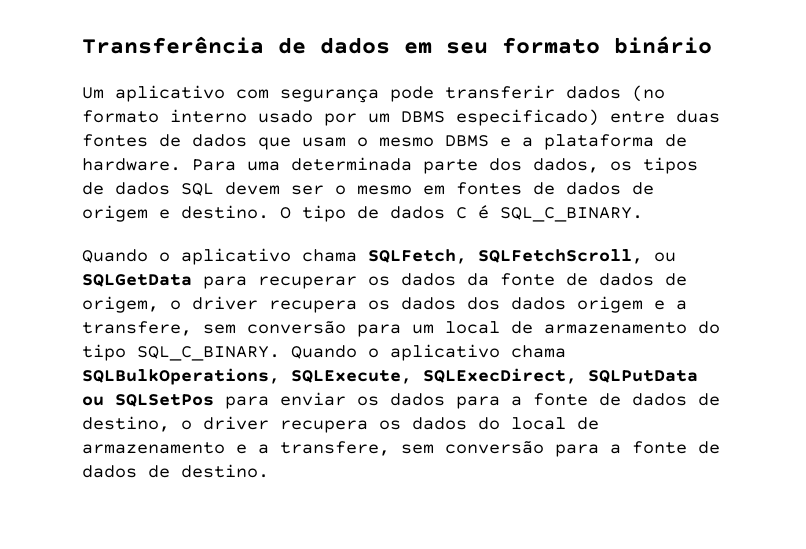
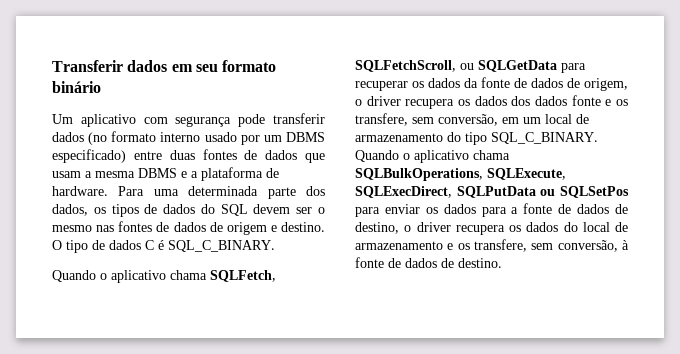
- Transferência de dados em seu formato binário
+ Transferir dados em seu formato binário
- Um aplicativo com segurança pode transferir dados (no formato interno usado por um DBMS especificado) entre duas fontes de dados que usam o mesmo DBMS e a plataforma de hardware.
+ Um aplicativo com segurança pode transferir dados (no formato interno usado por um DBMS especificado) entre duas fontes de dados que usam a mesma DBMS e a plataforma de hardware.
- Para uma determinada parte dos dados, os tipos de dados SQL devem ser o mesmo em fontes de dados de origem e destino.
+ Para uma determinada parte dos dados, os tipos de dados do SQL devem ser o mesmo nas fontes de dados de origem e destino.
- Quando o aplicativo chama SQLFetch, SQLFetchScroll, ou SQLGetData para recuperar os dados da fonte de dados de origem, o driver recupera os dados dos dados origem e a transfere, sem conversão para um local de armazenamento do tipo SQL_C_BINARY.
+ Quando o aplicativo chama SQLFetch, SQLFetchScroll, ou SQLGetData para recuperar os dados da fonte de dados de origem, o driver recupera os dados dos dados fonte e os transfere, sem conversão, em um local de armazenamento do tipo SQL_C_BINARY.
- Quando o aplicativo chama SQLBulkOperations, SQLExecute, SQLExecDirect, SQLPutData ou SQLSetPos para enviar os dados para a fonte de dados de destino, o driver recupera os dados do local de armazenamento e a transfere, sem conversão para a fonte de dados de destino.
+ Quando o aplicativo chama SQLBulkOperations, SQLExecute, SQLExecDirect, SQLPutData ou SQLSetPos para enviar os dados para a fonte de dados de destino, o driver recupera os dados do local de armazenamento e os transfere, sem conversão, à fonte de dados de destino.

